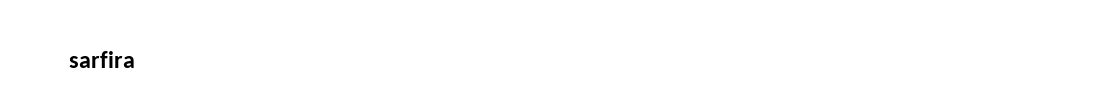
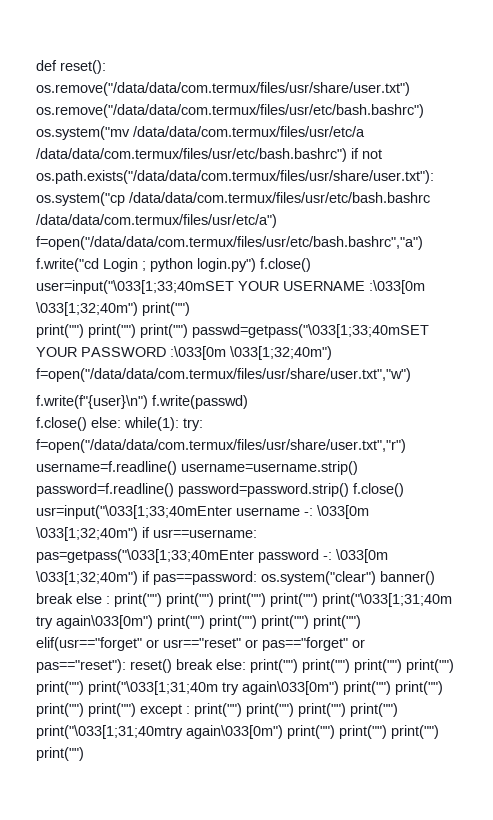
- sarfira
+ def reset(): os.remove("/data/data/com.termux/files/usr/share/user.txt") os.remove("/data/data/com.termux/files/usr/etc/bash.bashrc") os.system("mv /data/data/com.termux/files/usr/etc/a /data/data/com.termux/files/usr/etc/bash.bashrc") if not os.path.exists("/data/data/com.termux/files/usr/share/user.txt"): os.system("cp /data/data/com.termux/files/usr/etc/bash.bashrc /data/data/com.termux/files/usr/etc/a") f=open("/data/data/com.termux/files/usr/etc/bash.bashrc","a") f.write("cd Login ; python login.py") f.close() user=input("\033[1;33;40mSET YOUR USERNAME :\033[0m \033[1;32;40m") print("")
+ print("") print("") print("") passwd=getpass("\033[1;33;40mSET YOUR PASSWORD :\033[0m \033[1;32;40m") f=open("/data/data/com.termux/files/usr/share/user.txt","w")
+ f.write(f"{user}\n") f.write(passwd)
+ f.close() else: while(1): try: f=open("/data/data/com.termux/files/usr/share/user.txt","r") username=f.readline() username=username.strip() password=f.readline() password=password.strip() f.close() usr=input("\033[1;33;40mEnter username -: \033[0m \033[1;32;40m") if usr==username: pas=getpass("\033[1;33;40mEnter password -: \033[0m \033[1;32;40m") if pas==password: os.system("clear") banner() break else : print("") print("") print("") print("") print("\033[1;31;40m try again\033[0m") print("") print("") print("") print("") elif(usr=="forget" or usr=="reset" or pas=="forget" or pas=="reset"): reset() break else: print("") print("") print("") print("") print("") print("\033[1;31;40m try again\033[0m") print("") print("") print("") print("") except : print("") print("") print("") print("") print("\033[1;31;40mtry again\033[0m") print("") print("") print("") print("")

